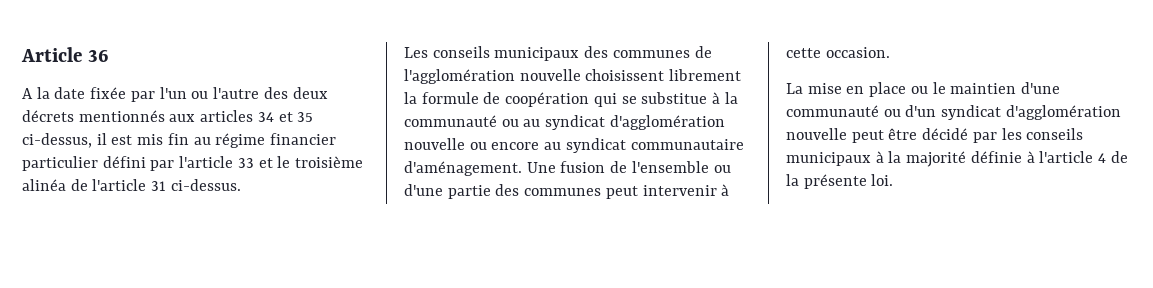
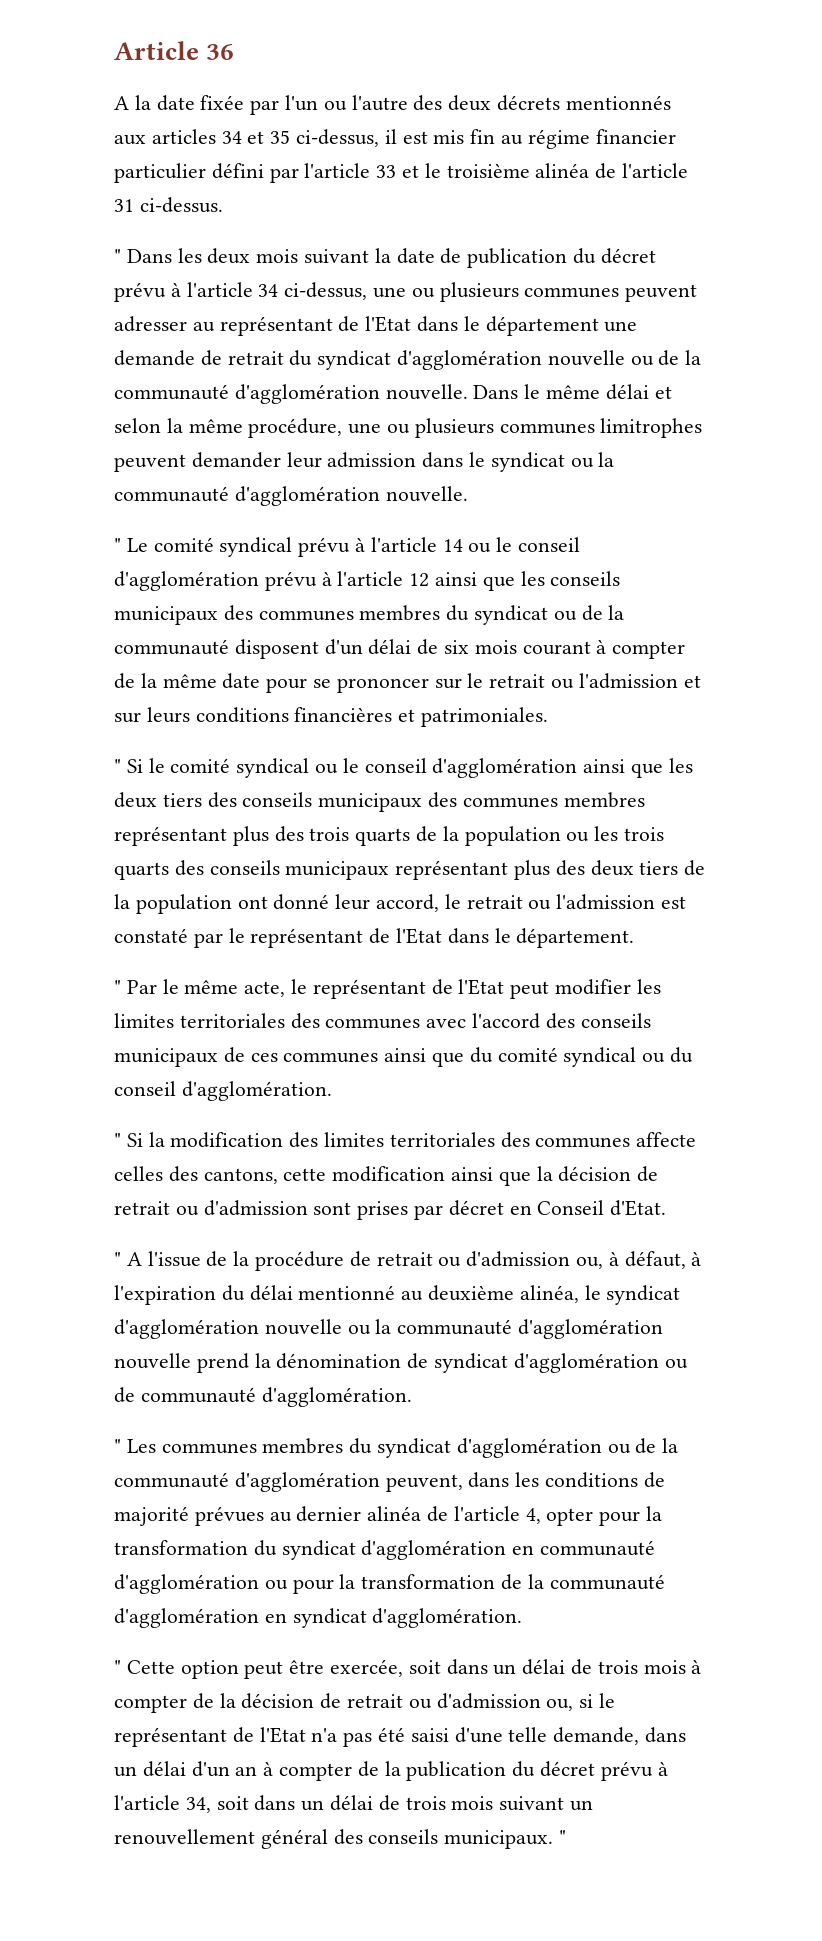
- Les conseils municipaux des communes de l'agglomération nouvelle choisissent librement la formule de coopération qui se substitue à la communauté ou au syndicat d'agglomération nouvelle ou encore au syndicat communautaire d'aménagement. Une fusion de l'ensemble ou d'une partie des communes peut intervenir à cette occasion.
- La mise en place ou le maintien d'une communauté ou d'un syndicat d'agglomération nouvelle peut être décidé par les conseils municipaux à la majorité définie à l'article 4 de la présente loi.
+ " Dans les deux mois suivant la date de publication du décret prévu à l'article 34 ci-dessus, une ou plusieurs communes peuvent adresser au représentant de l'Etat dans le département une demande de retrait du syndicat d'agglomération nouvelle ou de la communauté d'agglomération nouvelle. Dans le même délai et selon la même procédure, une ou plusieurs communes limitrophes peuvent demander leur admission dans le syndicat ou la communauté d'agglomération nouvelle.
+ " Le comité syndical prévu à l'article 14 ou le conseil d'agglomération prévu à l'article 12 ainsi que les conseils municipaux des communes membres du syndicat ou de la communauté disposent d'un délai de six mois courant à compter de la même date pour se prononcer sur le retrait ou l'admission et sur leurs conditions financières et patrimoniales.
+ " Si le comité syndical ou le conseil d'agglomération ainsi que les deux tiers des conseils municipaux des communes membres représentant plus des trois quarts de la population ou les trois quarts des conseils municipaux représentant plus des deux tiers de la population ont donné leur accord, le retrait ou l'admission est constaté par le représentant de l'Etat dans le département.
+ " Par le même acte, le représentant de l'Etat peut modifier les limites territoriales des communes avec l'accord des conseils municipaux de ces communes ainsi que du comité syndical ou du conseil d'agglomération.
+ " Si la modification des limites territoriales des communes affecte celles des cantons, cette modification ainsi que la décision de retrait ou d'admission sont prises par décret en Conseil d'Etat.
+ " A l'issue de la procédure de retrait ou d'admission ou, à défaut, à l'expiration du délai mentionné au deuxième alinéa, le syndicat d'agglomération nouvelle ou la communauté d'agglomération nouvelle prend la dénomination de syndicat d'agglomération ou de communauté d'agglomération.
+ " Les communes membres du syndicat d'agglomération ou de la communauté d'agglomération peuvent, dans les conditions de majorité prévues au dernier alinéa de l'article 4, opter pour la transformation du syndicat d'agglomération en communauté d'agglomération ou pour la transformation de la communauté d'agglomération en syndicat d'agglomération.
+ " Cette option peut être exercée, soit dans un délai de trois mois à compter de la décision de retrait ou d'admission ou, si le représentant de l'Etat n'a pas été saisi d'une telle demande, dans un délai d'un an à compter de la publication du décret prévu à l'article 34, soit dans un délai de trois mois suivant un renouvellement général des conseils municipaux. "

